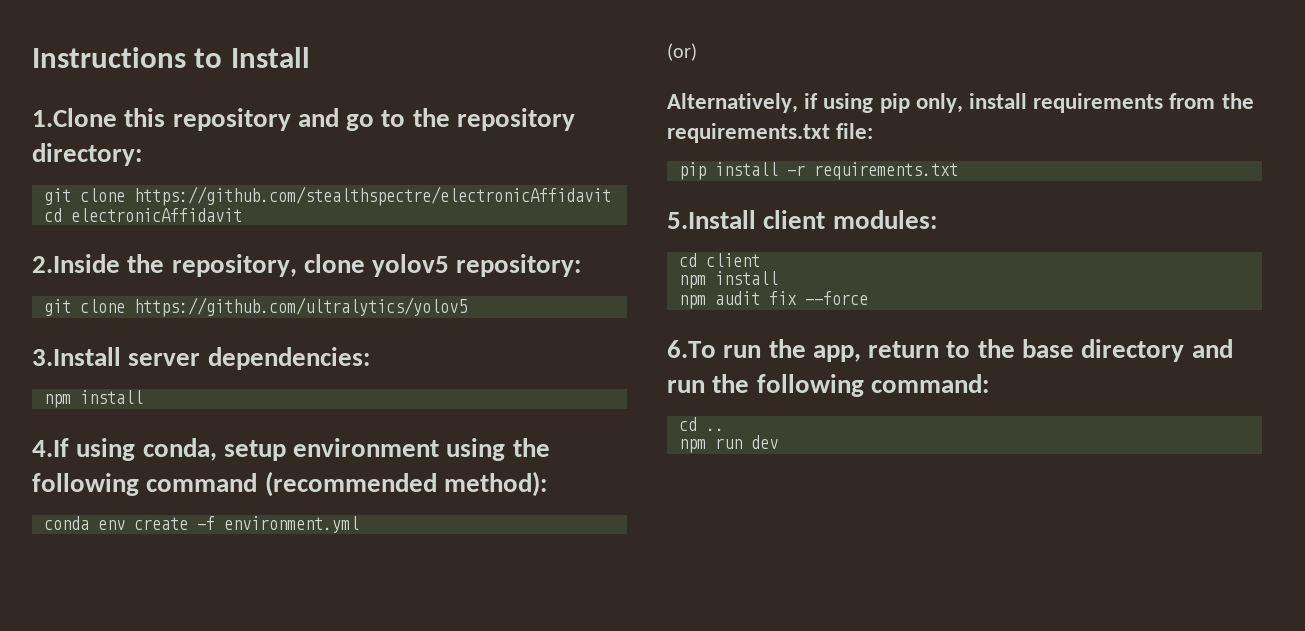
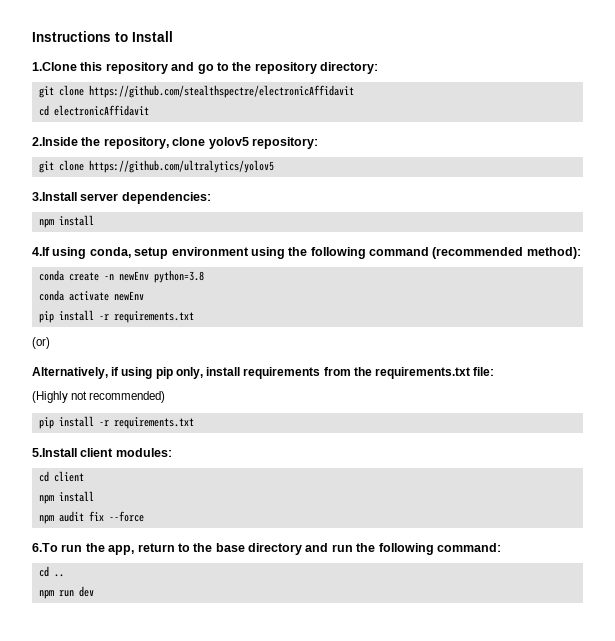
- conda env create -f environment.yml
+ conda create -n newEnv python=3.8
+ conda activate newEnv
+ pip install -r requirements.txt
+ (Highly not recommended)

